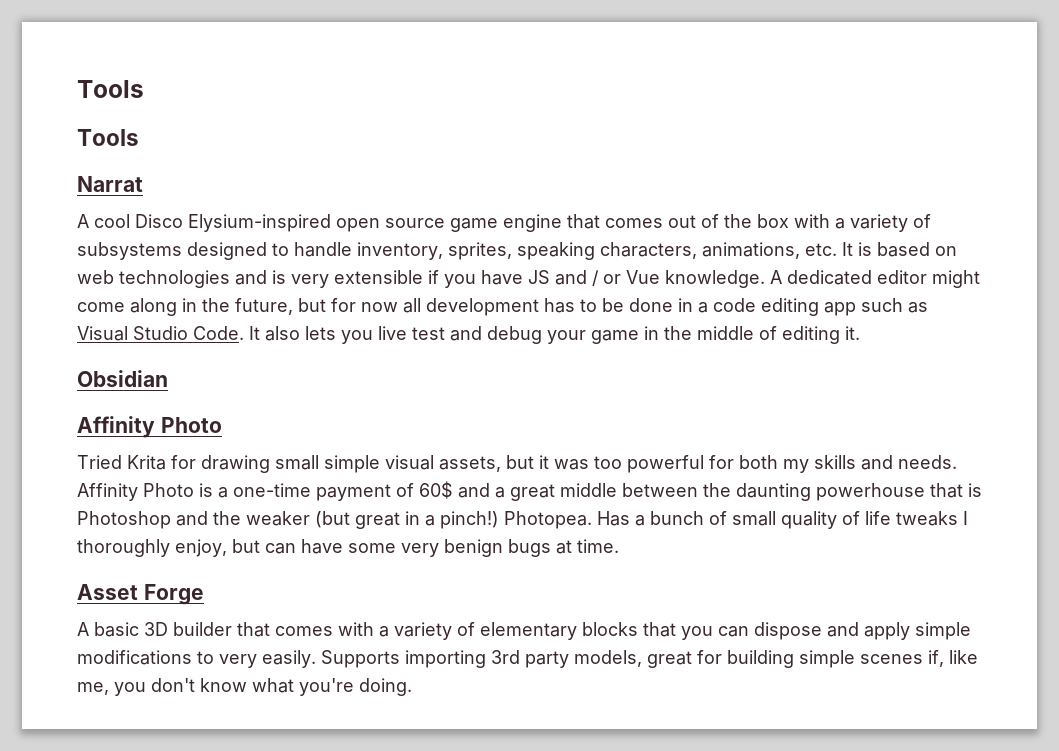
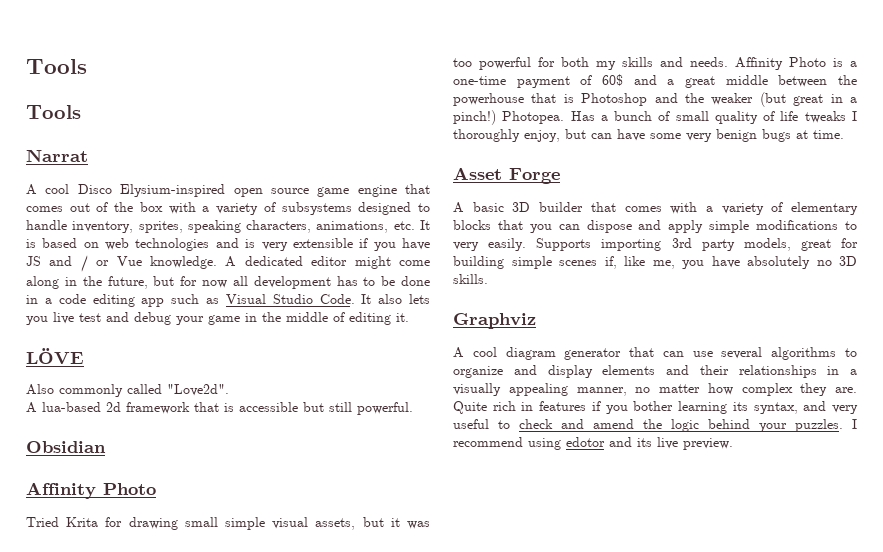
+ LÖVE
+ Also commonly called "Love2d".
+ A lua-based 2d framework that is accessible but still powerful.
- Affinity Photo is a one-time payment of 60$ and a great middle between the daunting powerhouse that is Photoshop and the weaker (but great in a pinch!)
+ Affinity Photo is a one-time payment of 60$ and a great middle between the powerhouse that is Photoshop and the weaker (but great in a pinch!)
- Supports importing 3rd party models, great for building simple scenes if, like me, you don't know what you're doing.
+ Supports importing 3rd party models, great for building simple scenes if, like me, you have absolutely no 3D skills.
+ Graphviz
+ A cool diagram generator that can use several algorithms to organize and display elements and their relationships in a visually appealing manner, no matter how complex they are. Quite rich in features if you bother learning its syntax, and very useful to check and amend the logic behind your puzzles. I recommend using edotor and its live preview.

